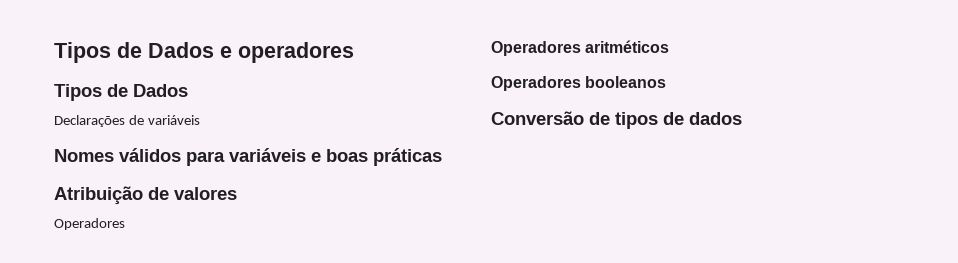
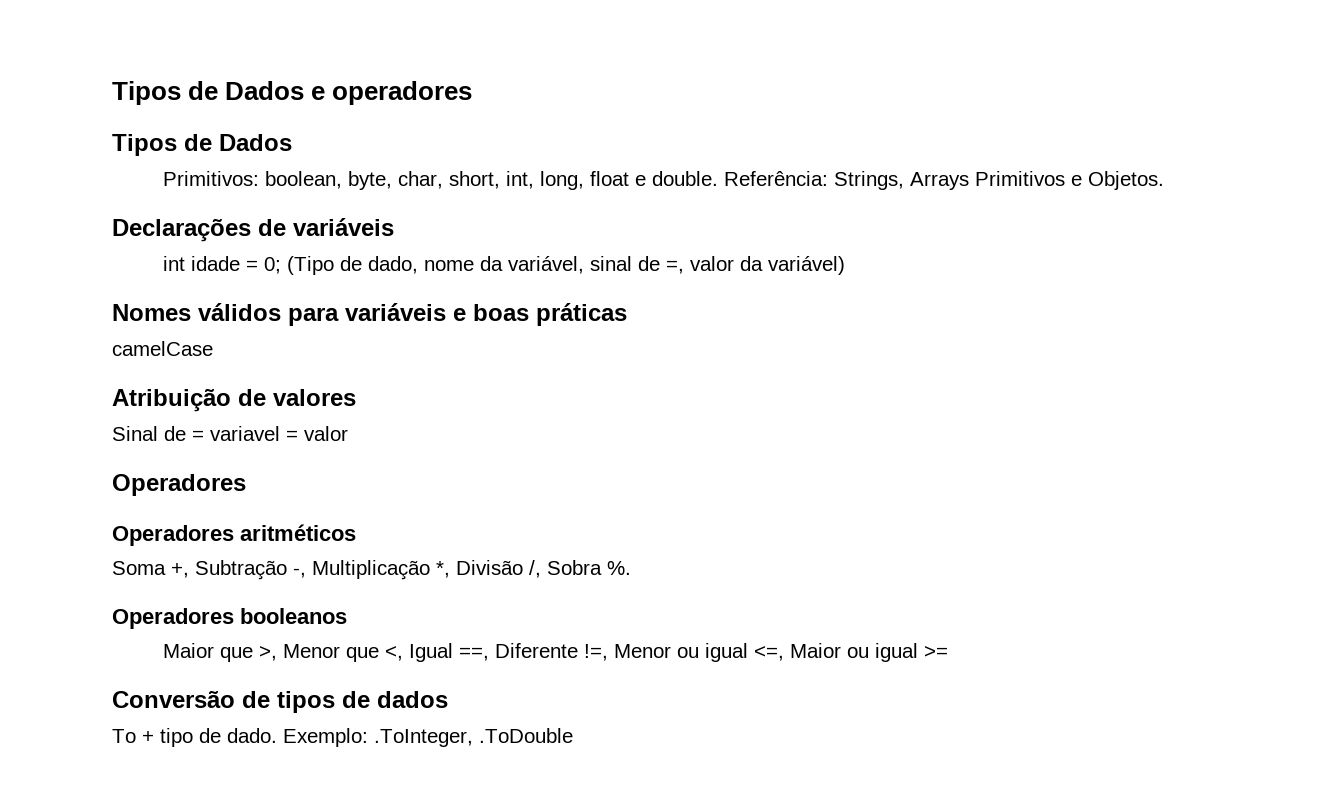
+ Primitivos: boolean, byte, char, short, int, long, float e double. Referência: Strings, Arrays Primitivos e Objetos.
  Declarações de variáveis
+ int idade = 0; (Tipo de dado, nome da variável, sinal de =, valor da variável)
+ camelCase
  Atribuição de valores
+ Sinal de = variavel = valor
  Operadores
  Operadores aritméticos
+ Soma +, Subtração -, Multiplicação *, Divisão /, Sobra %.
  Operadores booleanos
+ Maior que >, Menor que <, Igual ==, Diferente !=, Menor ou igual <=, Maior ou igual >=
+ To + tipo de dado. Exemplo: .ToInteger, .ToDouble

